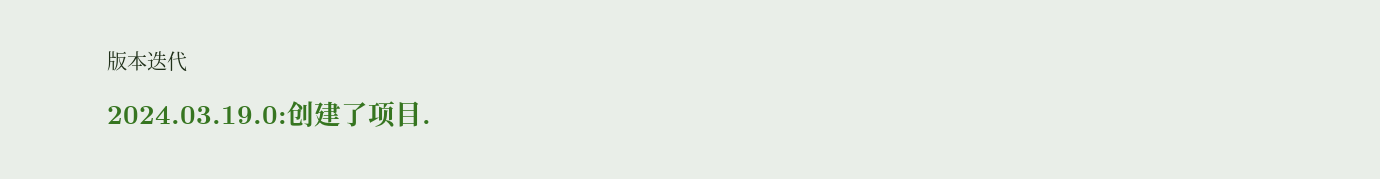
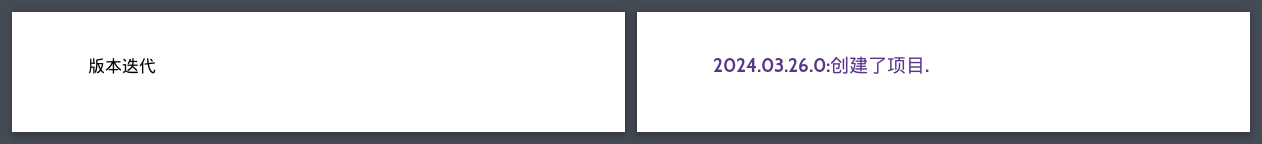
- 2024.03.19.0:创建了项目.
+ 2024.03.26.0:创建了项目.

